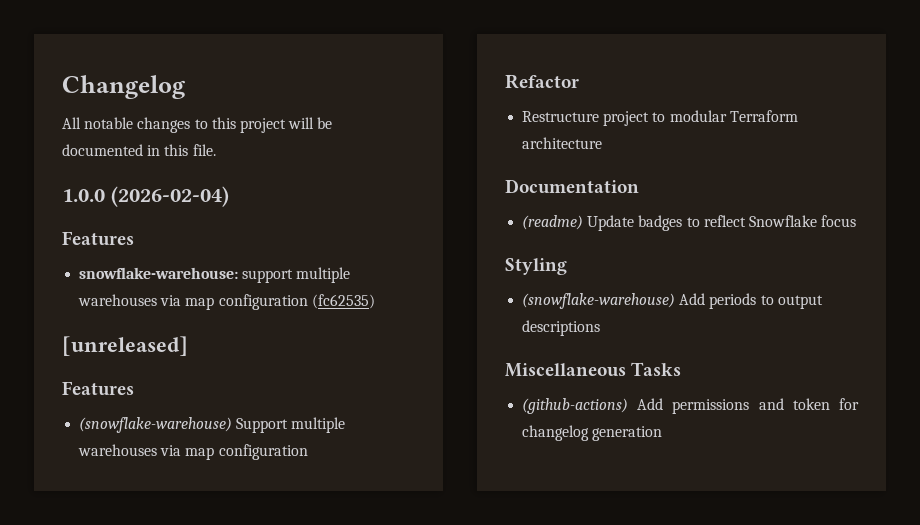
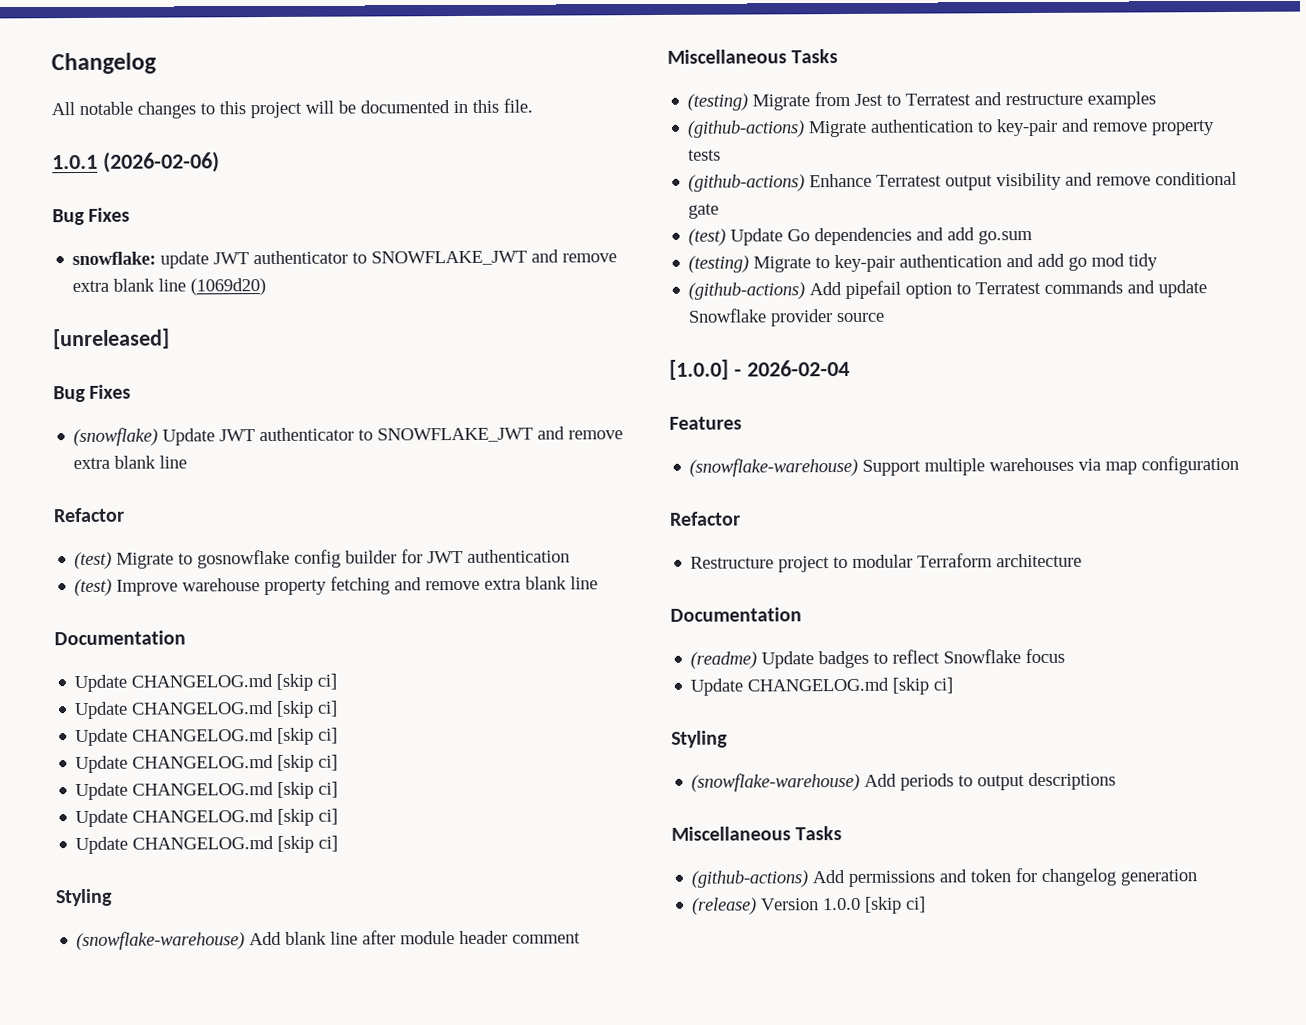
- 1.0.0 (2026-02-04)
- Features
- snowflake-warehouse: support multiple warehouses via map configuration (fc62535)
+ 1.0.1 (2026-02-06)
+ Bug Fixes
+ snowflake: update JWT authenticator to SNOWFLAKE_JWT and remove extra blank line (1069d20)
  [unreleased]
+ Bug Fixes
+ (snowflake) Update JWT authenticator to SNOWFLAKE_JWT and remove extra blank line
+ Refactor
+ (test) Migrate to gosnowflake config builder for JWT authentication
+ (test) Improve warehouse property fetching and remove extra blank line
+ Documentation
+ Update CHANGELOG.md [skip ci]
+ Update CHANGELOG.md [skip ci]
+ Update CHANGELOG.md [skip ci]
+ Update CHANGELOG.md [skip ci]
+ Update CHANGELOG.md [skip ci]
+ Update CHANGELOG.md [skip ci]
+ Update CHANGELOG.md [skip ci]
+ Styling
+ (snowflake-warehouse) Add blank line after module header comment
+ Miscellaneous Tasks
+ (testing) Migrate from Jest to Terratest and restructure examples
+ (github-actions) Migrate authentication to key-pair and remove property tests
+ (github-actions) Enhance Terratest output visibility and remove conditional gate
+ (test) Update Go dependencies and add go.sum
+ (testing) Migrate to key-pair authentication and add go mod tidy
+ (github-actions) Add pipefail option to Terratest commands and update Snowflake provider source
+ [1.0.0] - 2026-02-04
  (readme) Update badges to reflect Snowflake focus
+ Update CHANGELOG.md [skip ci]
+ (release) Version 1.0.0 [skip ci]

